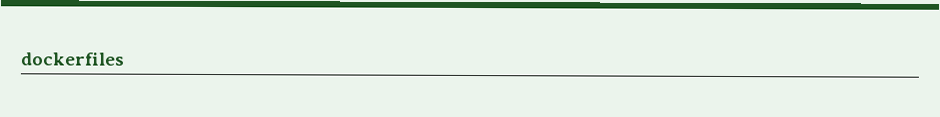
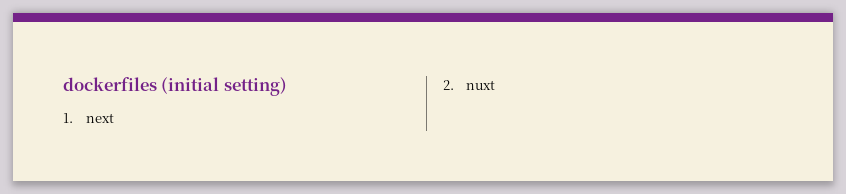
- dockerfiles
+ dockerfiles (initial setting)
+ 1. next
+ 2. nuxt

